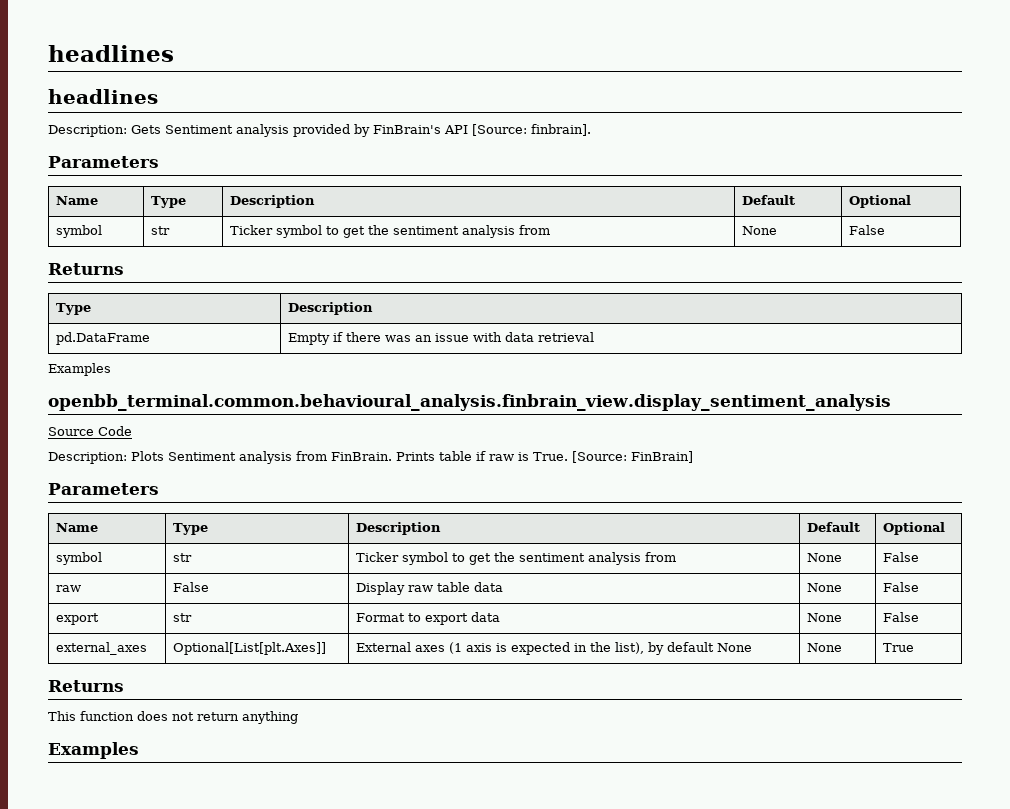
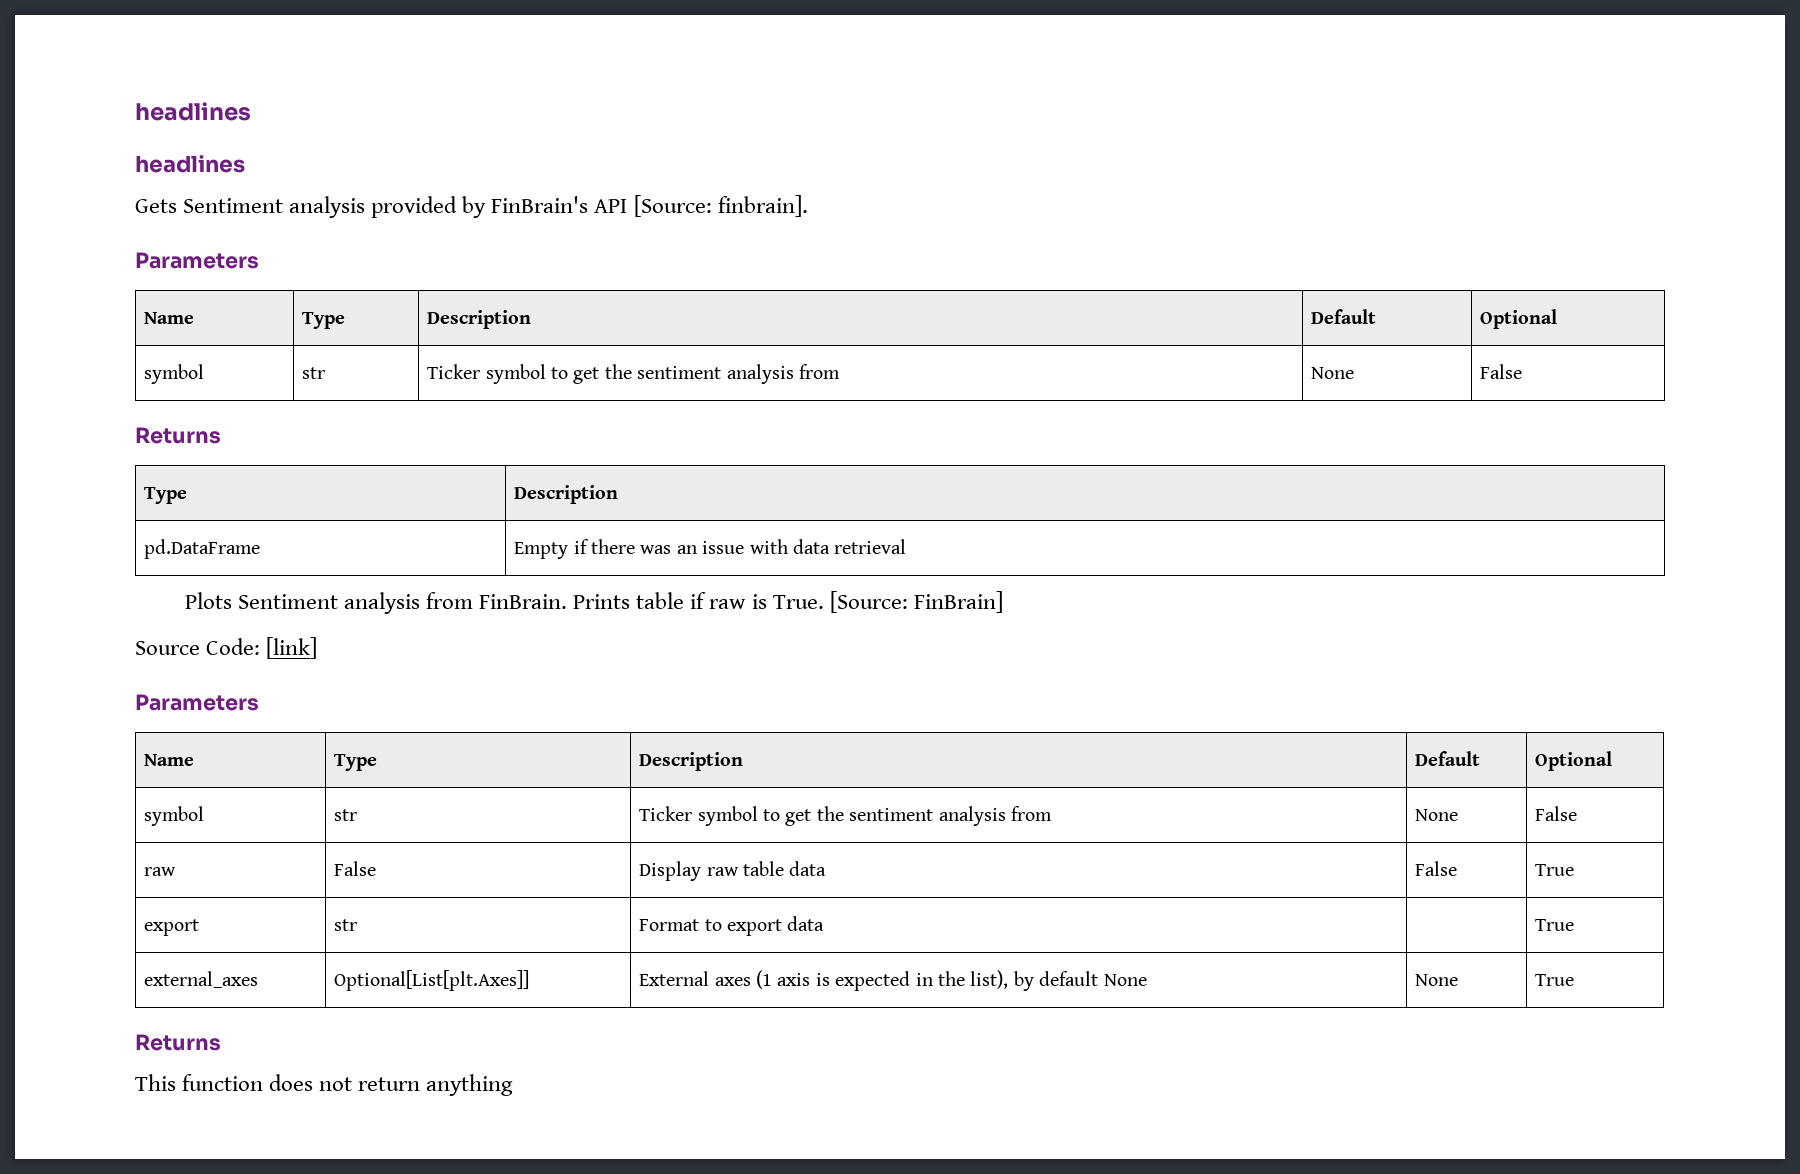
- Description: Gets Sentiment analysis provided by FinBrain's API [Source: finbrain].
+ Gets Sentiment analysis provided by FinBrain's API [Source: finbrain].
  pd.DataFrame | Empty if there was an issue with data retrieval
- Examples
- openbb_terminal.common.behavioural_analysis.finbrain_view.display_sentiment_analysis
- Source Code
- Description: Plots Sentiment analysis from FinBrain.
+ Plots Sentiment analysis from FinBrain.
+ Source Code: [link]
- raw | False | Display raw table data | None | False
+ raw | False | Display raw table data | False | True
- export | str | Format to export data | None | False
+ export | str | Format to export data | | True
  This function does not return anything
- Examples

